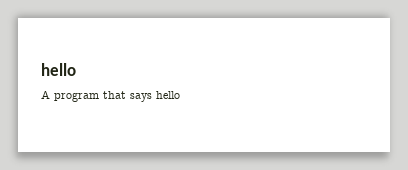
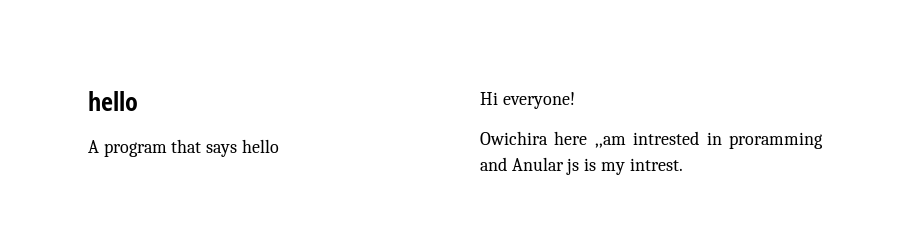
+ Hi everyone!
+ Owichira here ,,am intrested in proramming and Anular js is my intrest.

